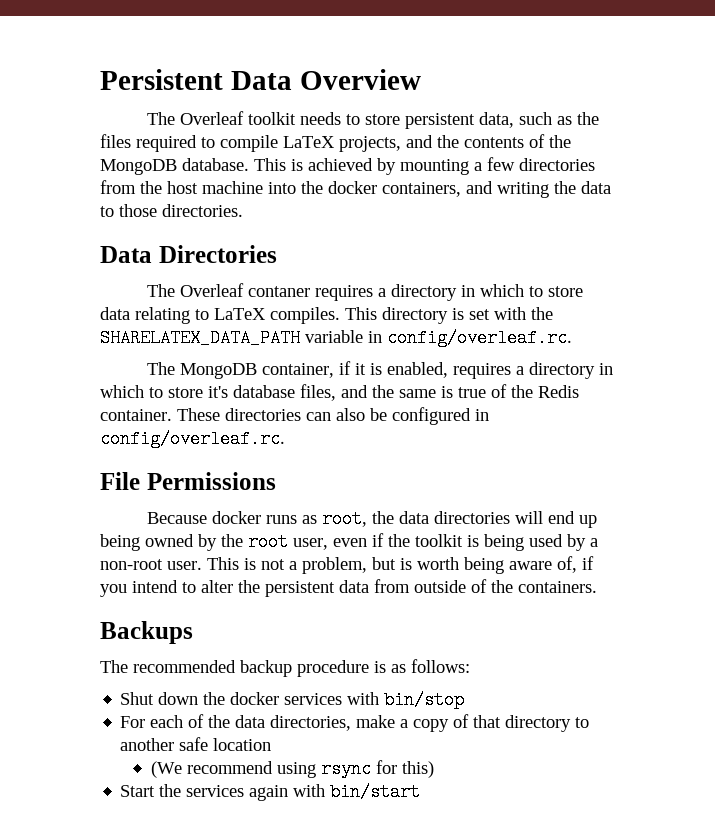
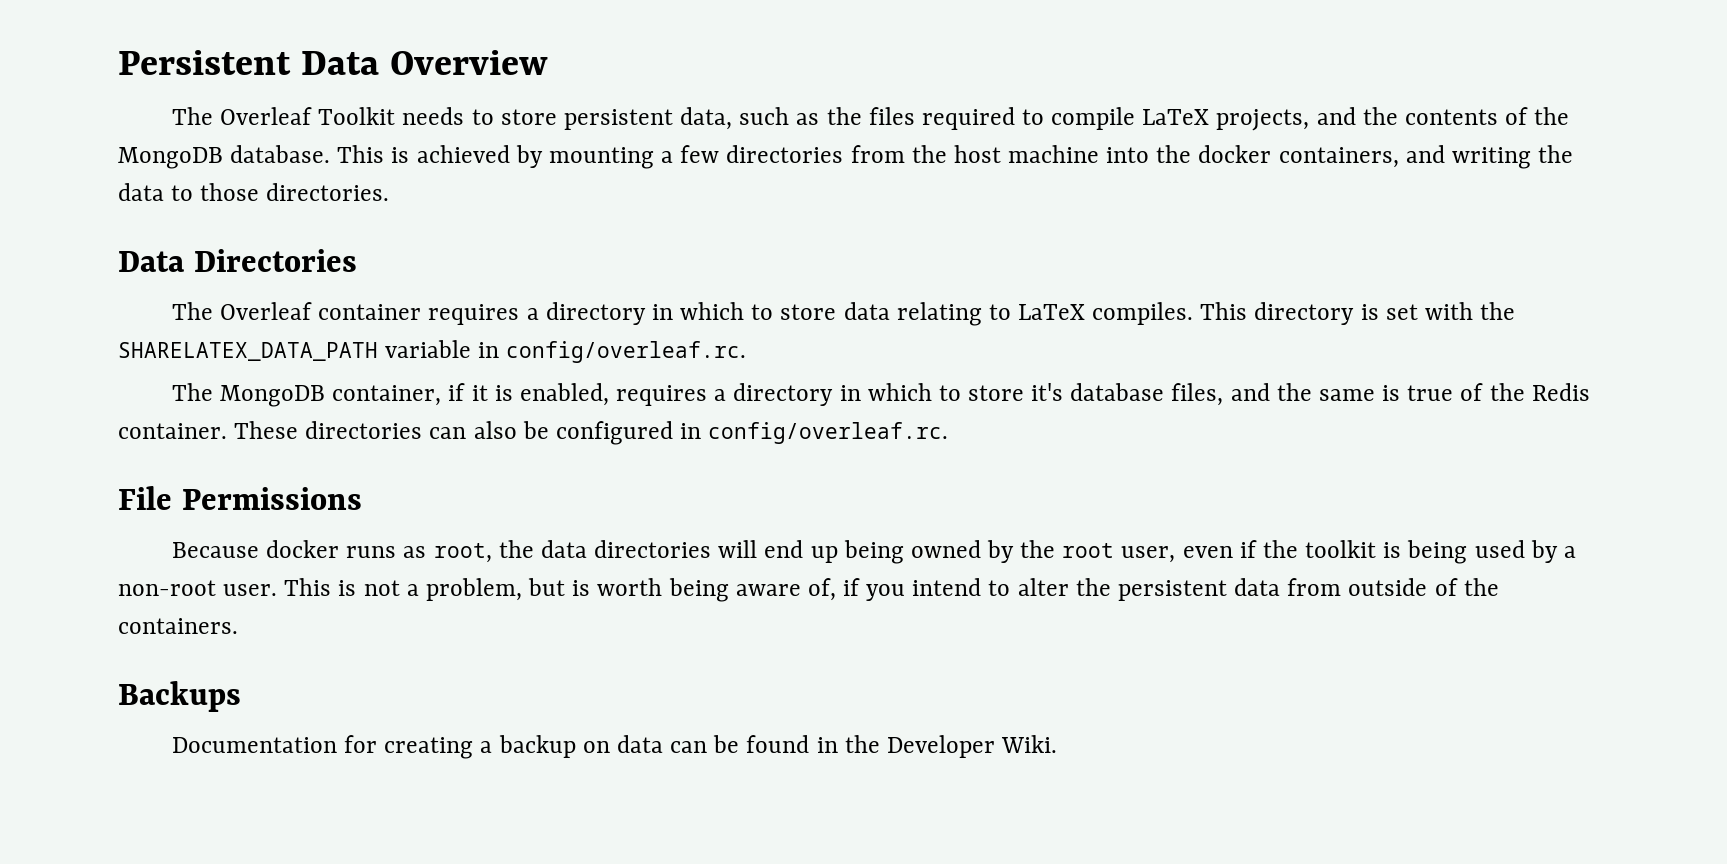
- The Overleaf toolkit needs to store persistent data, such as the files required to compile LaTeX projects, and the contents of the MongoDB database.
+ The Overleaf Toolkit needs to store persistent data, such as the files required to compile LaTeX projects, and the contents of the MongoDB database.
- The Overleaf contaner requires a directory in which to store data relating to LaTeX compiles.
+ The Overleaf container requires a directory in which to store data relating to LaTeX compiles.
- The recommended backup procedure is as follows:
- Shut down the docker services with bin/stop
- For each of the data directories, make a copy of that directory to another safe location
- (We recommend using rsync for this)
- Start the services again with bin/start
+ Documentation for creating a backup on data can be found in the Developer Wiki.

